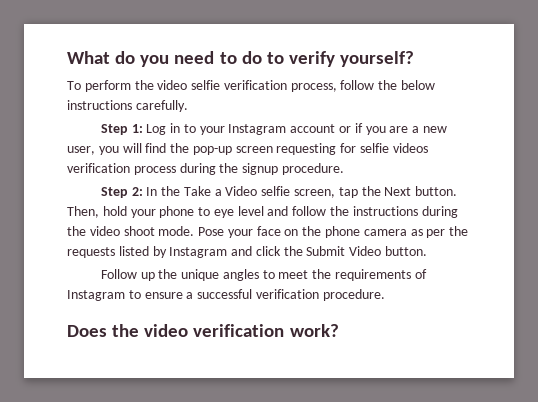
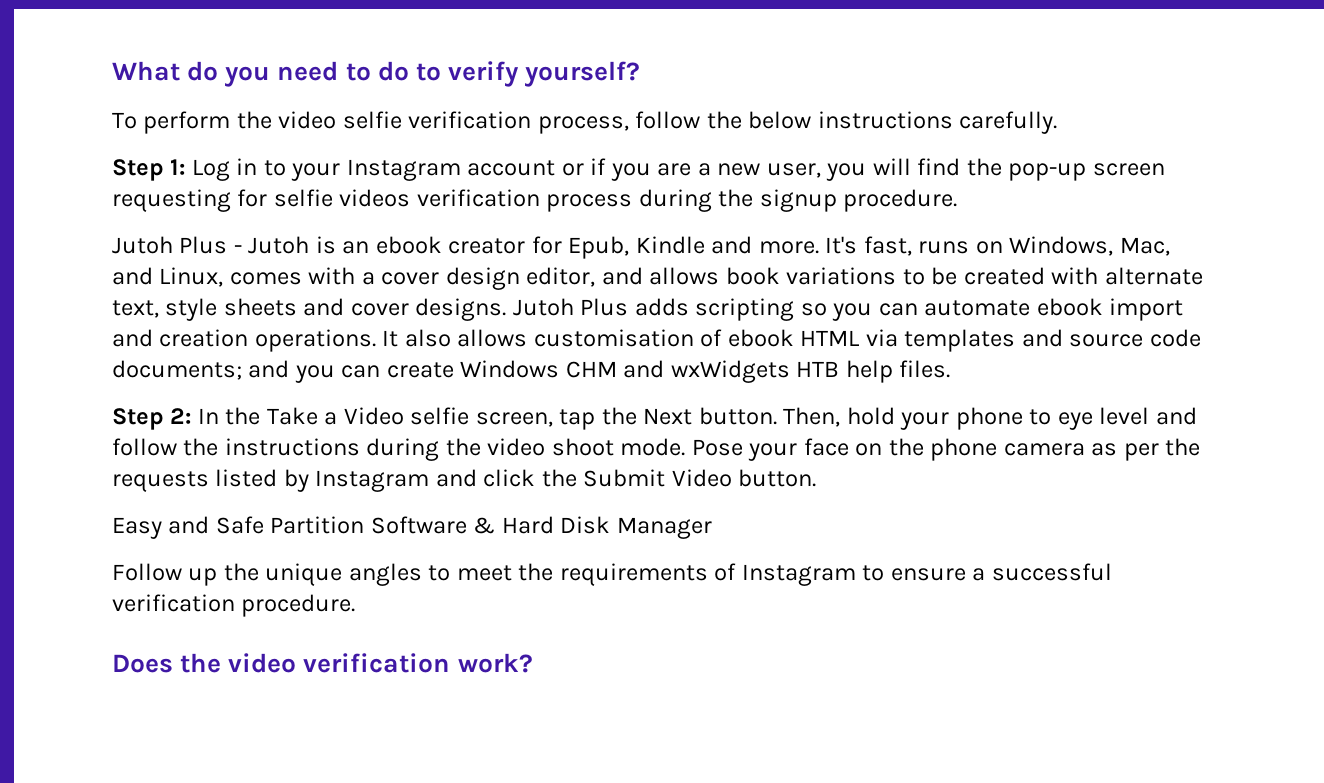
+ Jutoh Plus - Jutoh is an ebook creator for Epub, Kindle and more. It's fast, runs on Windows, Mac, and Linux, comes with a cover design editor, and allows book variations to be created with alternate text, style sheets and cover designs. Jutoh Plus adds scripting so you can automate ebook import and creation operations. It also allows customisation of ebook HTML via templates and source code documents; and you can create Windows CHM and wxWidgets HTB help files.
+ Easy and Safe Partition Software & Hard Disk Manager

